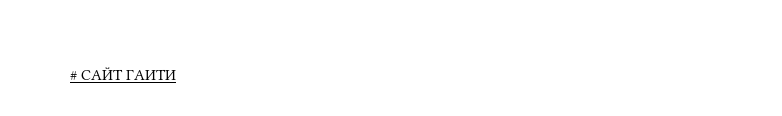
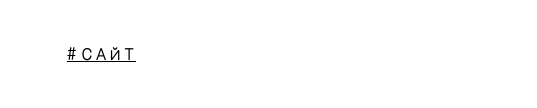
- # САЙТ ГАИТИ
+ # САЙТ

